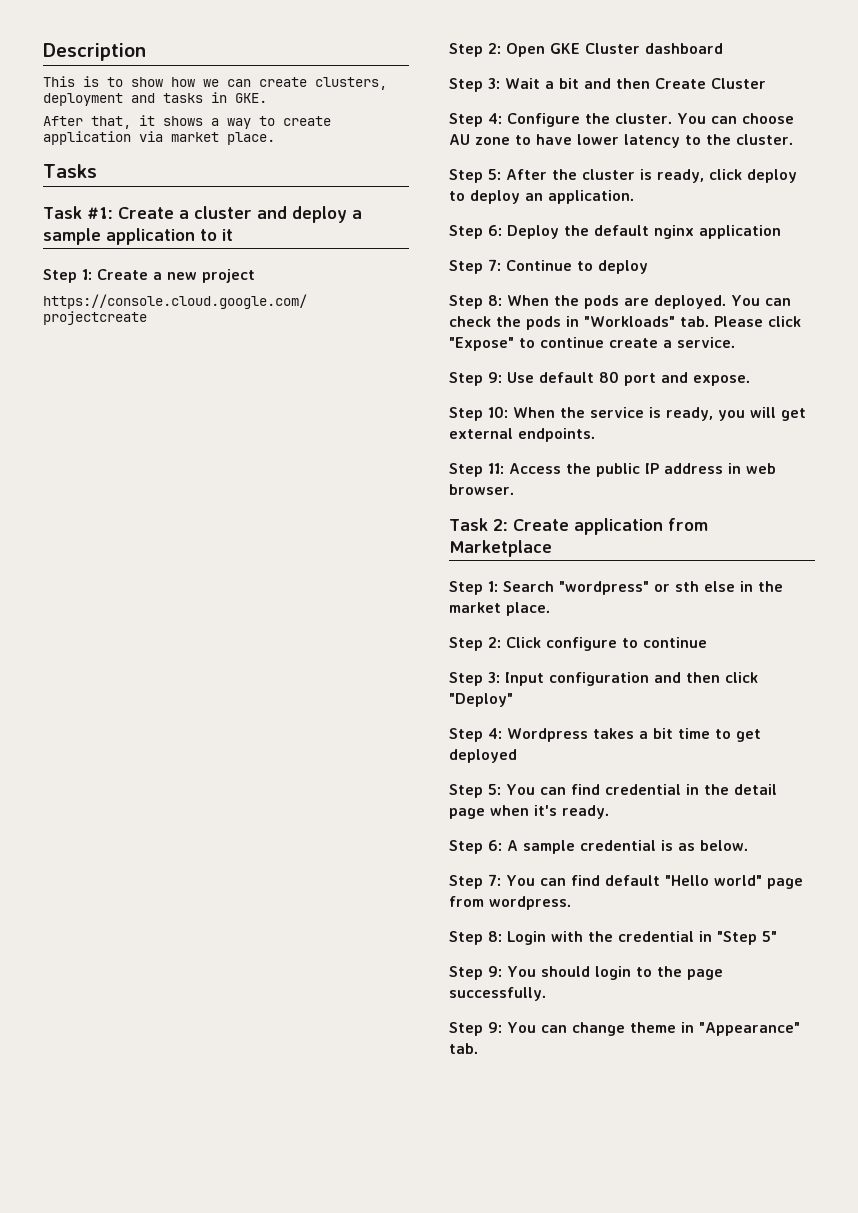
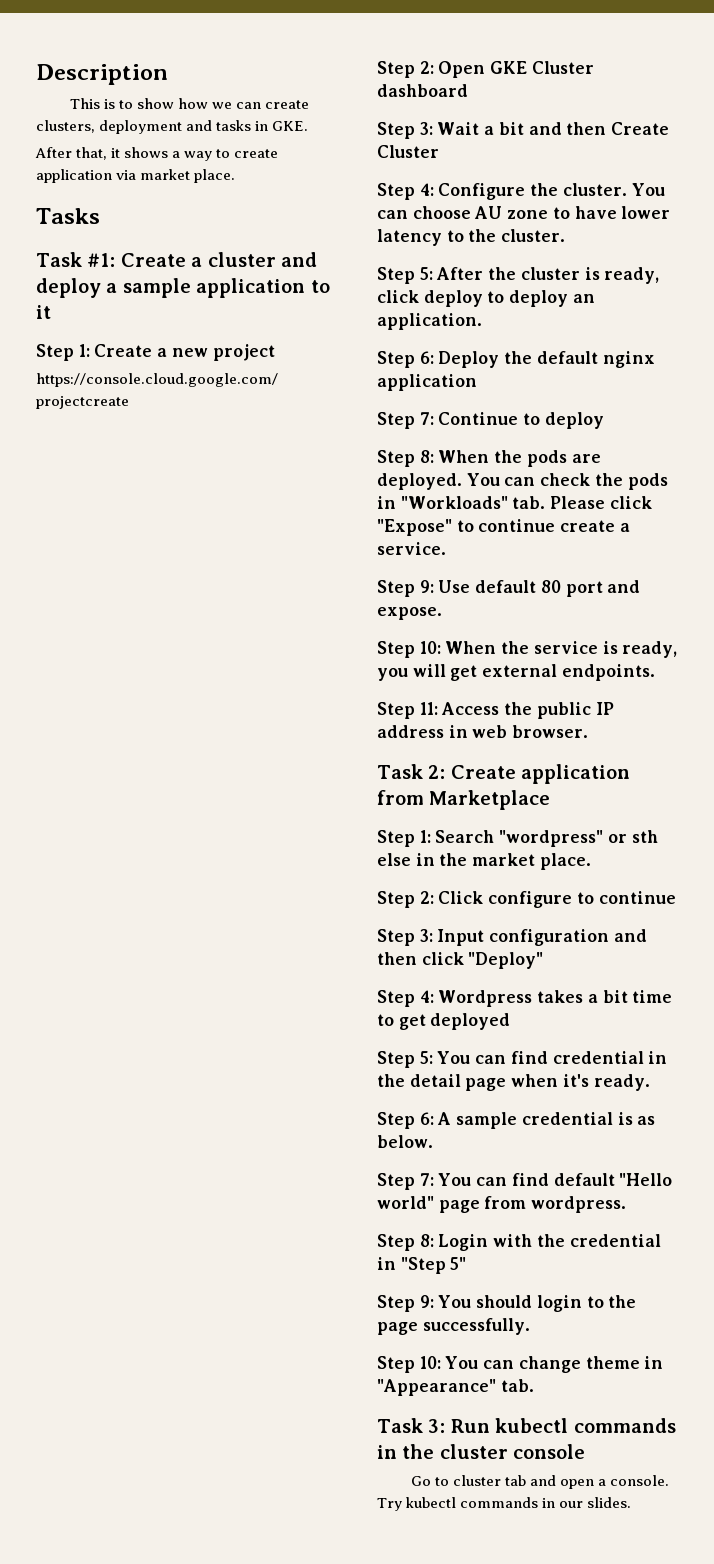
- Step 9: You can change theme in "Appearance" tab.
+ Step 10: You can change theme in "Appearance" tab.
+ Task 3: Run kubectl commands in the cluster console
+ Go to cluster tab and open a console. Try kubectl commands in our slides.

